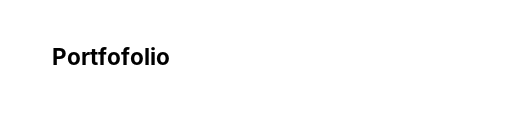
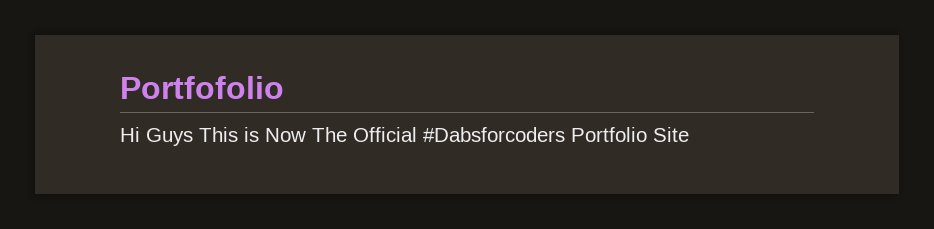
+ Hi Guys This is Now The Official #Dabsforcoders Portfolio Site

